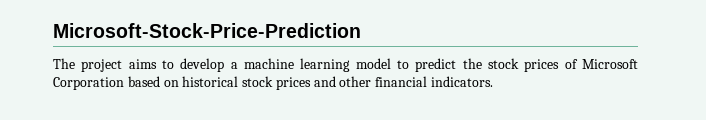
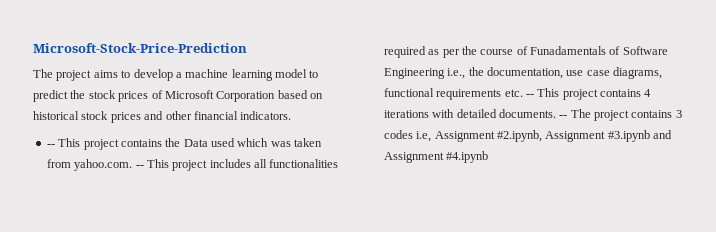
+ -- This project contains the Data used which was taken from yahoo.com. -- This project includes all functionalities required as per the course of Funadamentals of Software Engineering i.e., the documentation, use case diagrams, functional requirements etc. -- This project contains 4 iterations with detailed documents. -- The project contains 3 codes i.e, Assignment #2.ipynb, Assignment #3.ipynb and Assignment #4.ipynb

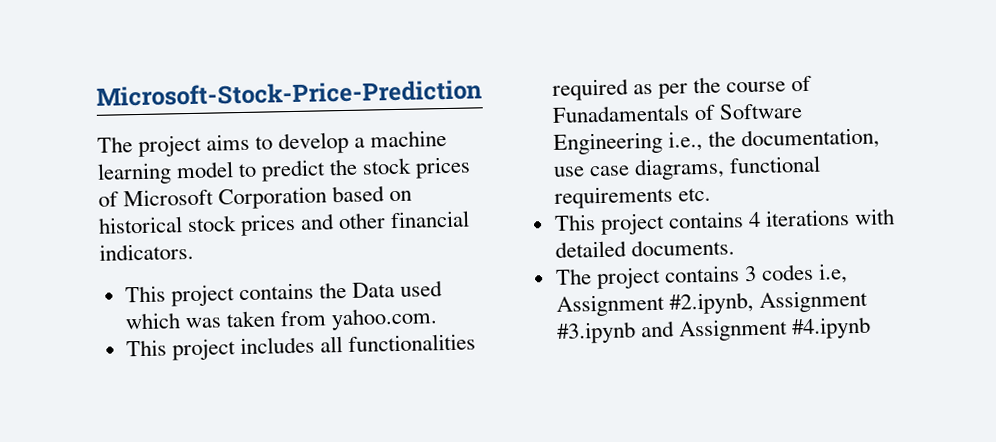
- -- This project contains the Data used which was taken from yahoo.com. -- This project includes all functionalities required as per the course of Funadamentals of Software Engineering i.e., the documentation, use case diagrams, functional requirements etc. -- This project contains 4 iterations with detailed documents. -- The project contains 3 codes i.e, Assignment #2.ipynb, Assignment #3.ipynb and Assignment #4.ipynb
+ This project contains the Data used which was taken from yahoo.com.
+ This project includes all functionalities required as per the course of Funadamentals of Software Engineering i.e., the documentation, use case diagrams, functional requirements etc.
+ This project contains 4 iterations with detailed documents.
+ The project contains 3 codes i.e, Assignment #2.ipynb, Assignment #3.ipynb and Assignment #4.ipynb

